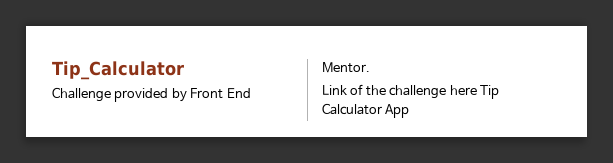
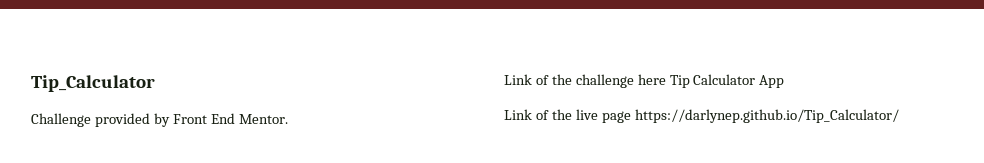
+ Link of the live page https://darlynep.github.io/Tip_Calculator/

